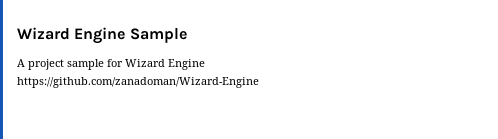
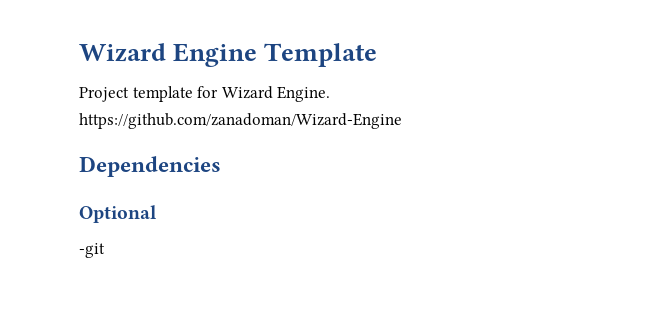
- Wizard Engine Sample
- A project sample for Wizard Engine
+ Wizard Engine Template
+ Project template for Wizard Engine.
+ Dependencies
+ Optional
+ -git

